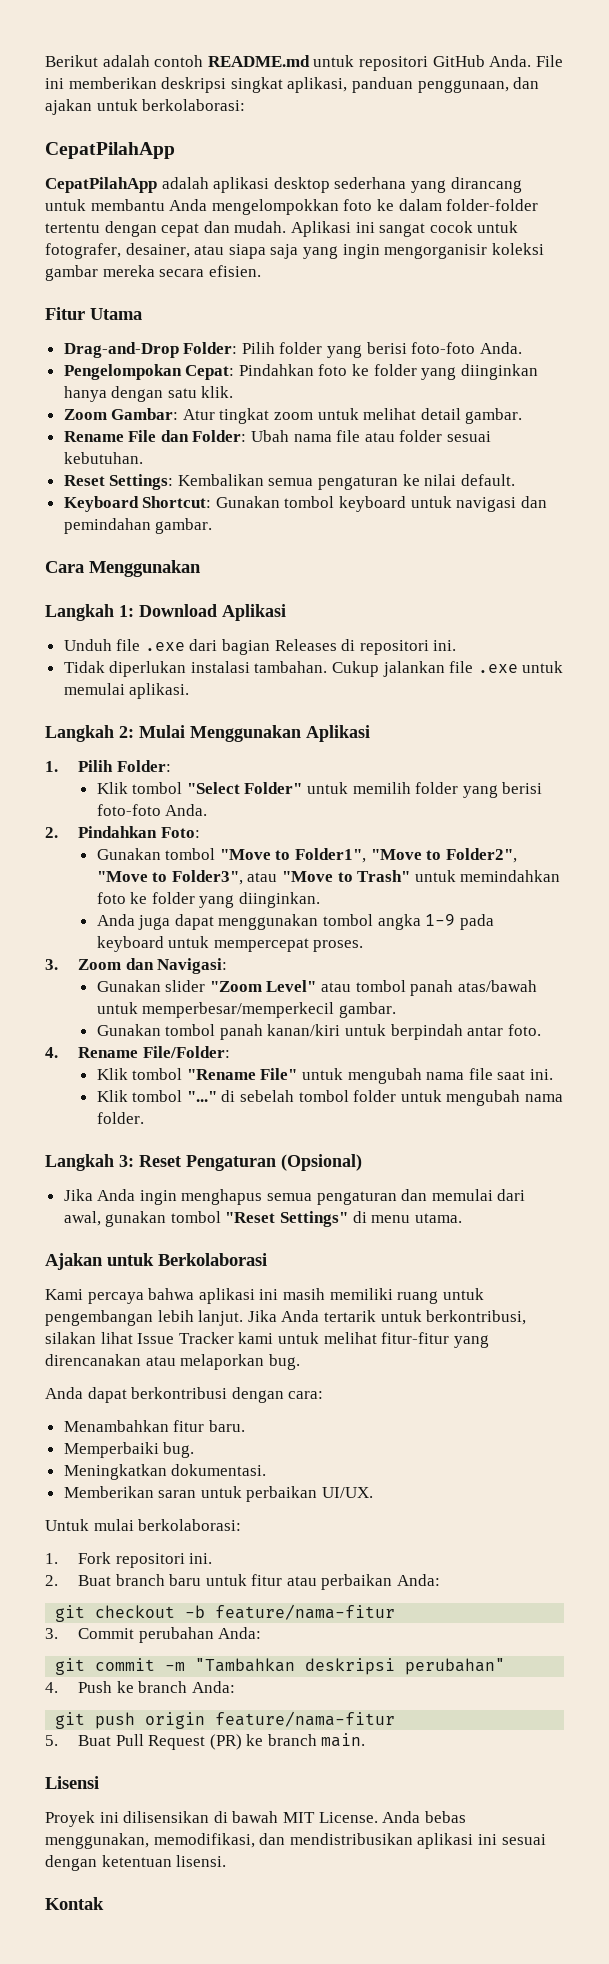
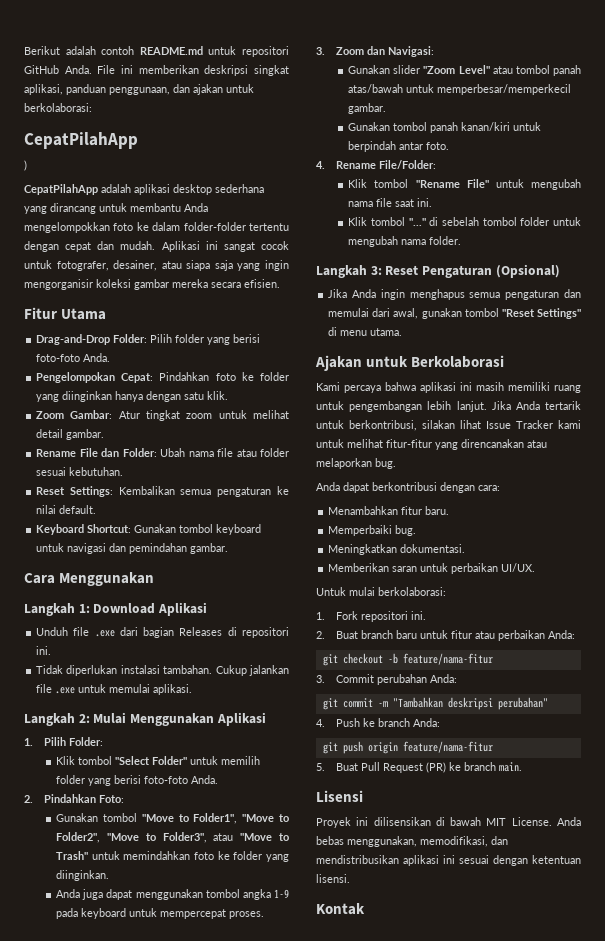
+ )

